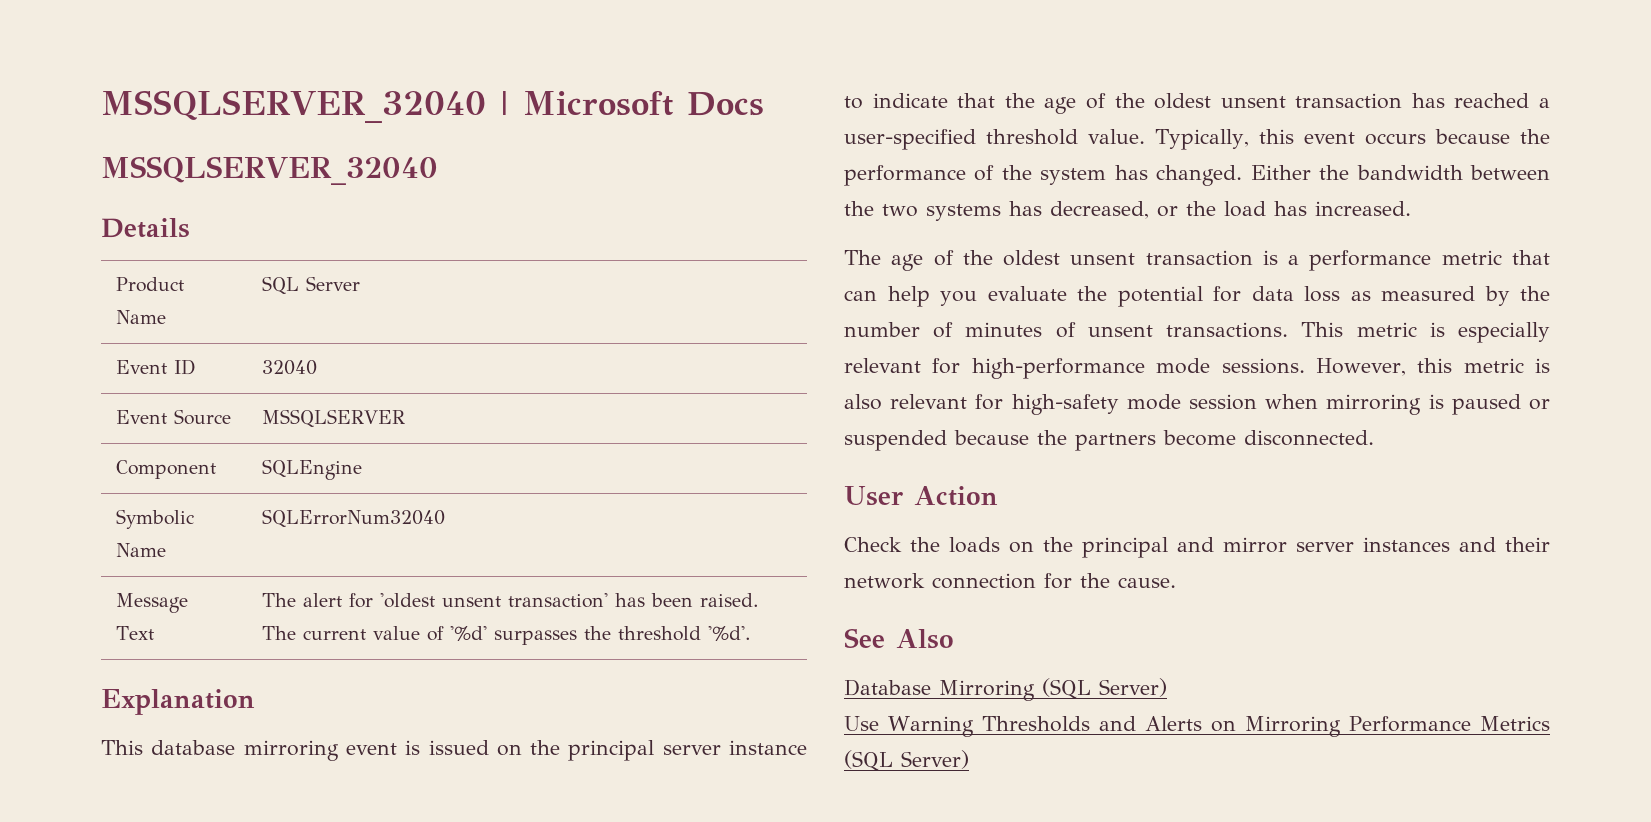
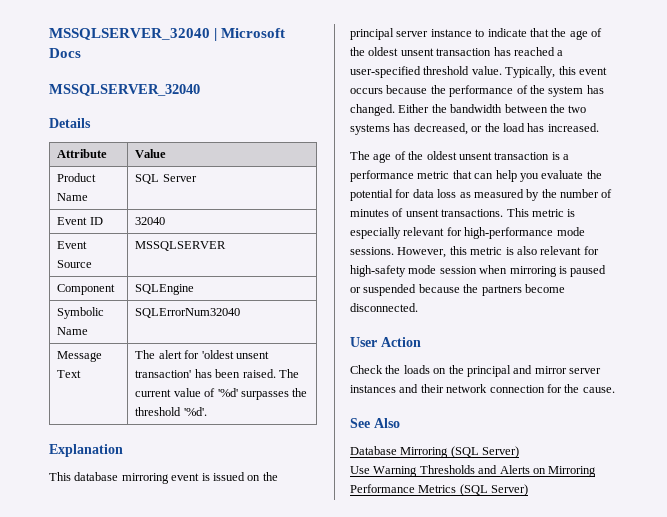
+ Attribute | Value

